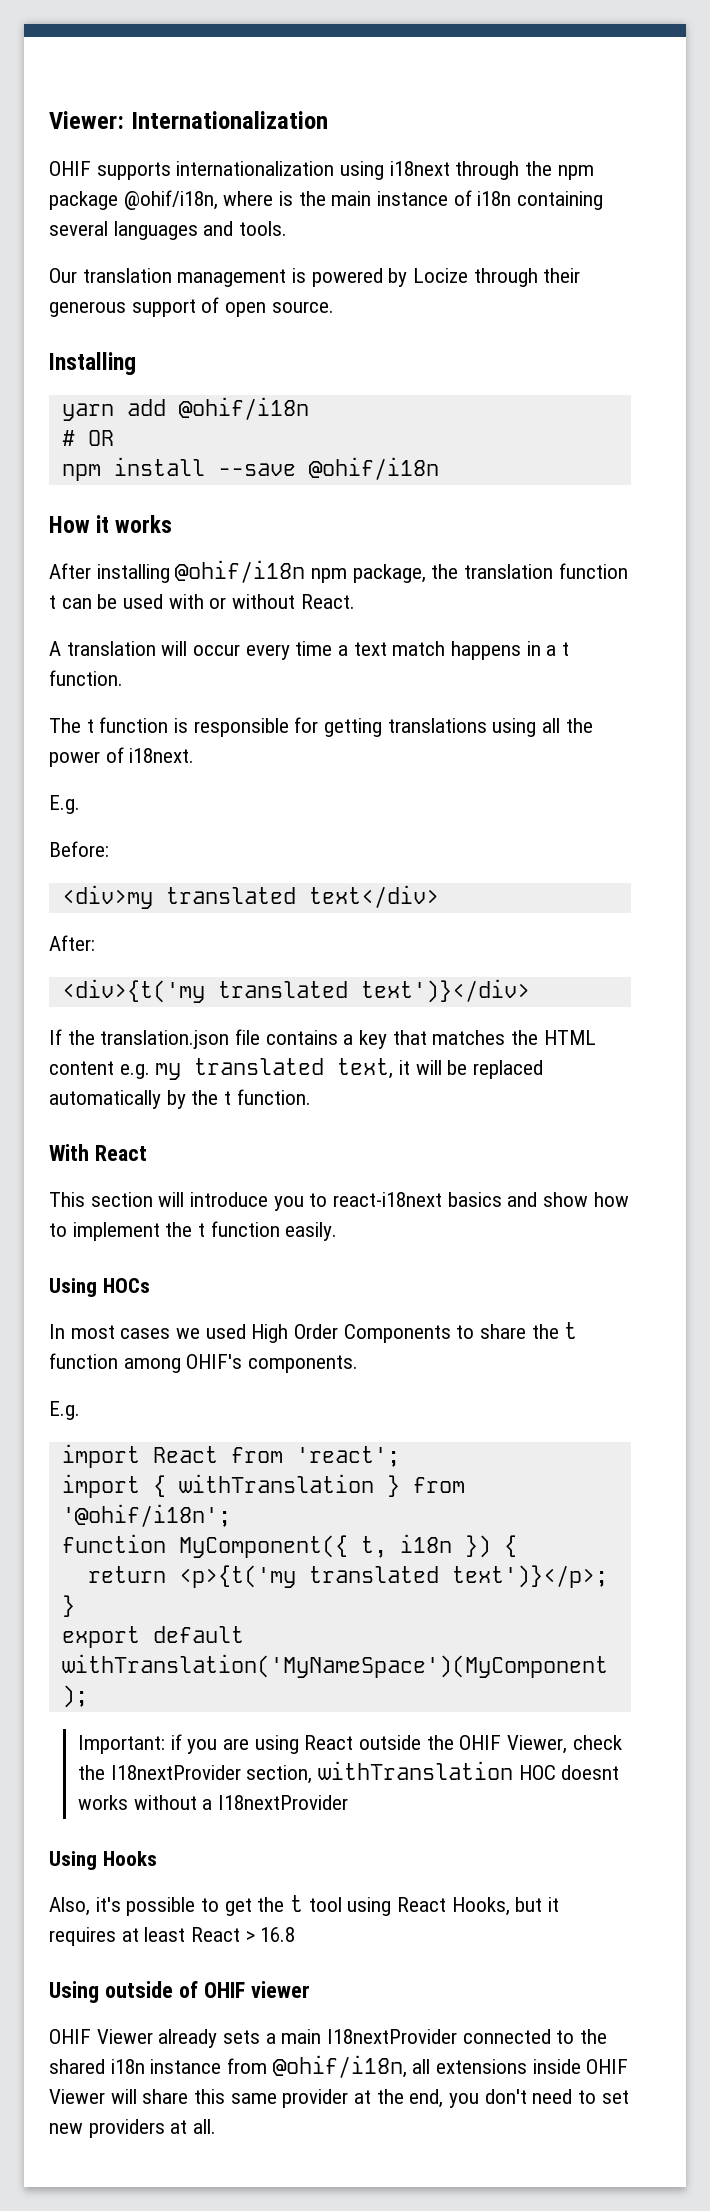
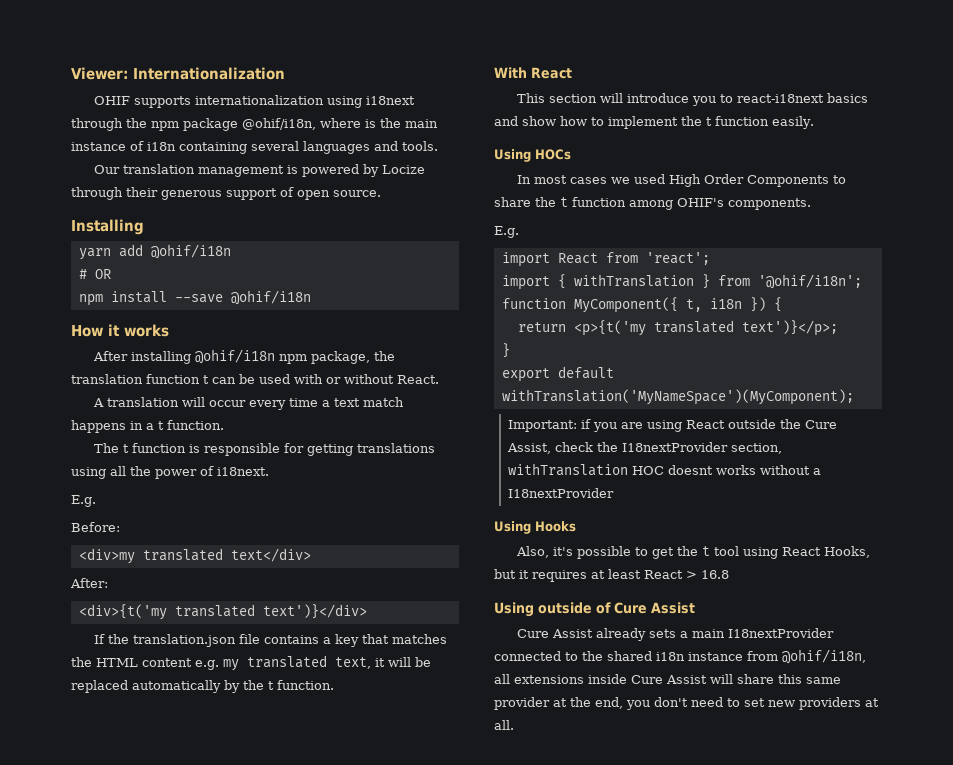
- Important: if you are using React outside the OHIF Viewer, check the I18nextProvider section, withTranslation HOC doesnt works without a I18nextProvider
+ Important: if you are using React outside the Cure Assist, check the I18nextProvider section, withTranslation HOC doesnt works without a I18nextProvider
- Using outside of OHIF viewer
- OHIF Viewer already sets a main I18nextProvider connected to the shared i18n instance from @ohif/i18n, all extensions inside OHIF Viewer will share this same provider at the end, you don't need to set new providers at all.
+ Using outside of Cure Assist
+ Cure Assist already sets a main I18nextProvider connected to the shared i18n instance from @ohif/i18n, all extensions inside Cure Assist will share this same provider at the end, you don't need to set new providers at all.

